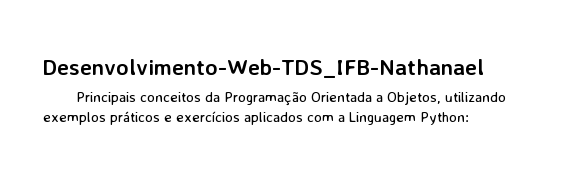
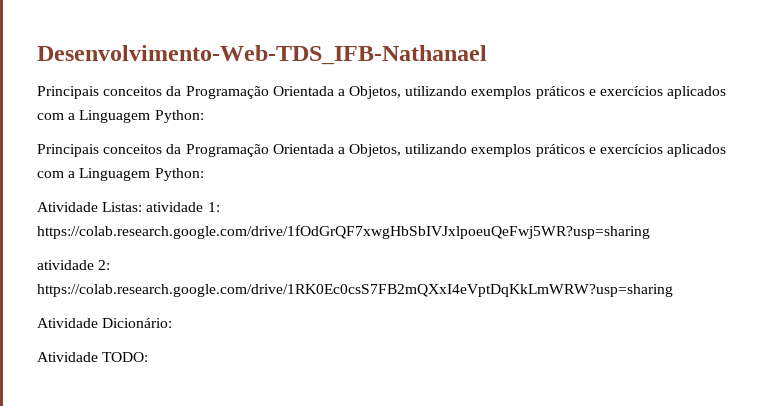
  Desenvolvimento-Web-TDS_IFB-Nathanael
  Principais conceitos da Programação Orientada a Objetos, utilizando exemplos práticos e exercícios aplicados com a Linguagem Python:
+ Principais conceitos da Programação Orientada a Objetos, utilizando exemplos práticos e exercícios aplicados com a Linguagem Python:
+ Atividade Listas: atividade 1: https://colab.research.google.com/drive/1fOdGrQF7xwgHbSbIVJxlpoeuQeFwj5WR?usp=sharing
+ atividade 2: https://colab.research.google.com/drive/1RK0Ec0csS7FB2mQXxI4eVptDqKkLmWRW?usp=sharing
+ Atividade Dicionário:
+ Atividade TODO:

